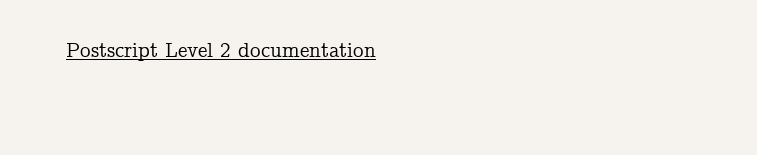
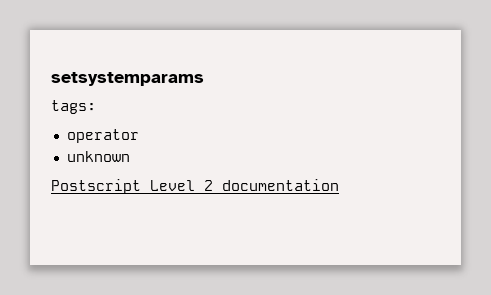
+ setsystemparams
+ tags:
+ operator
+ unknown

